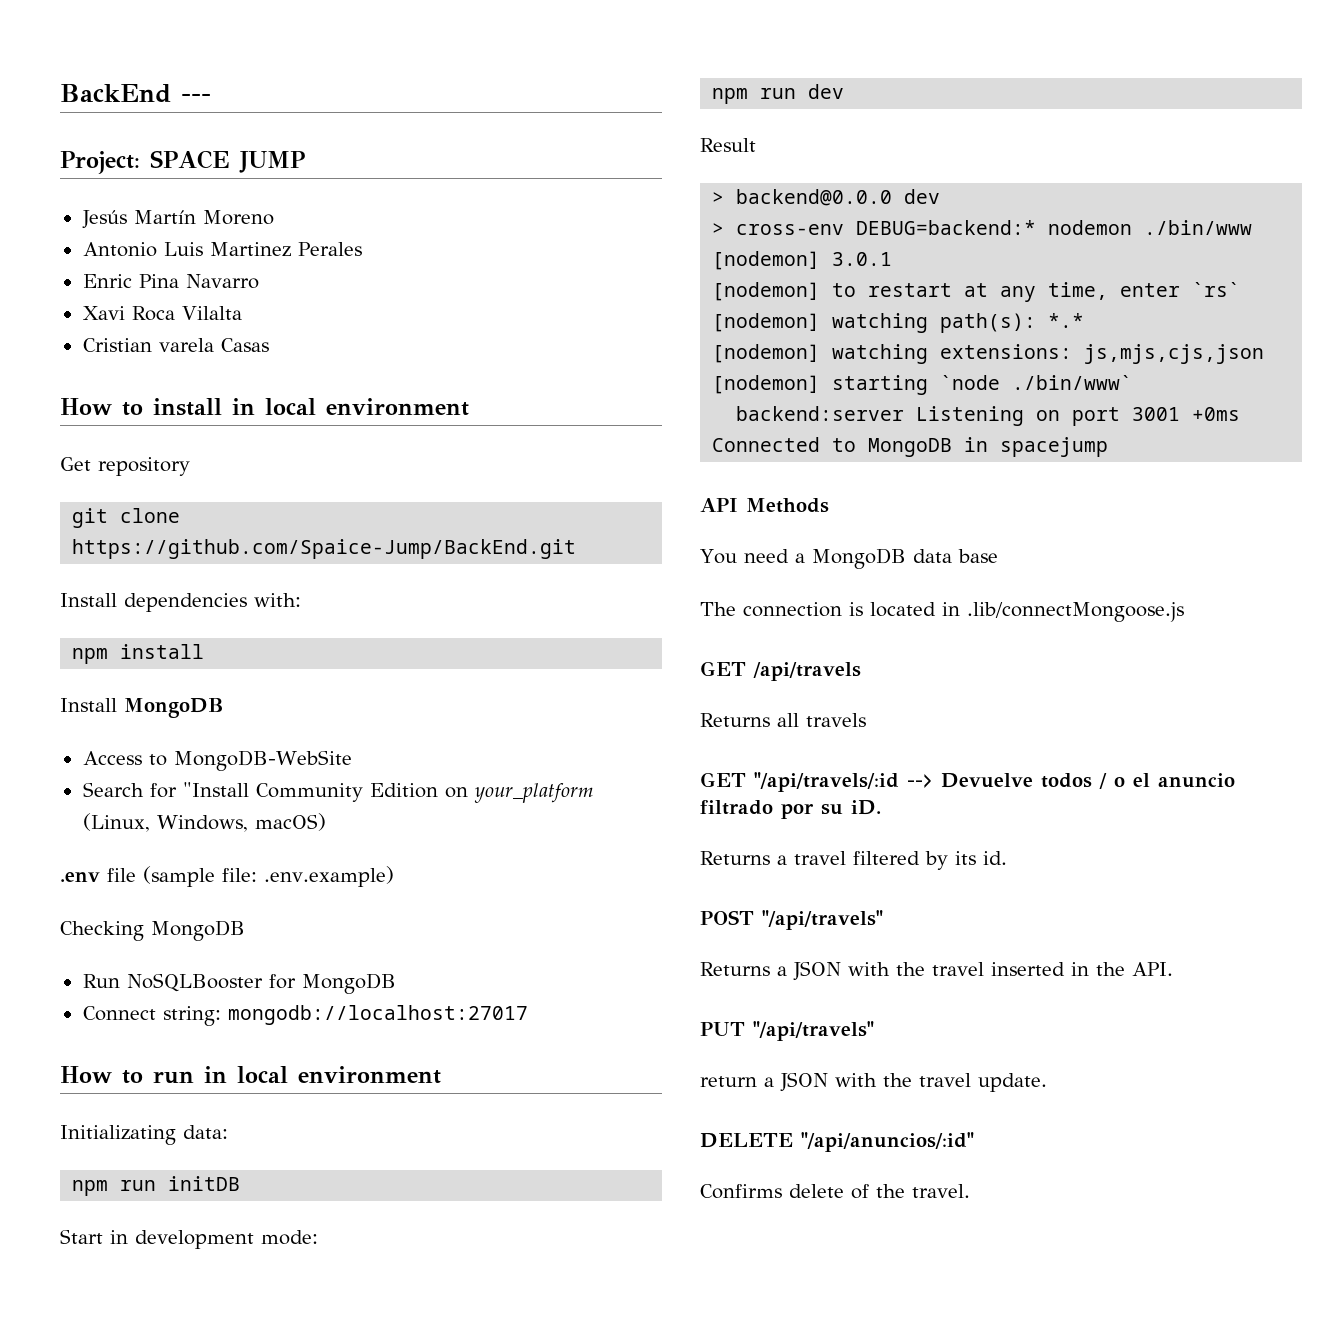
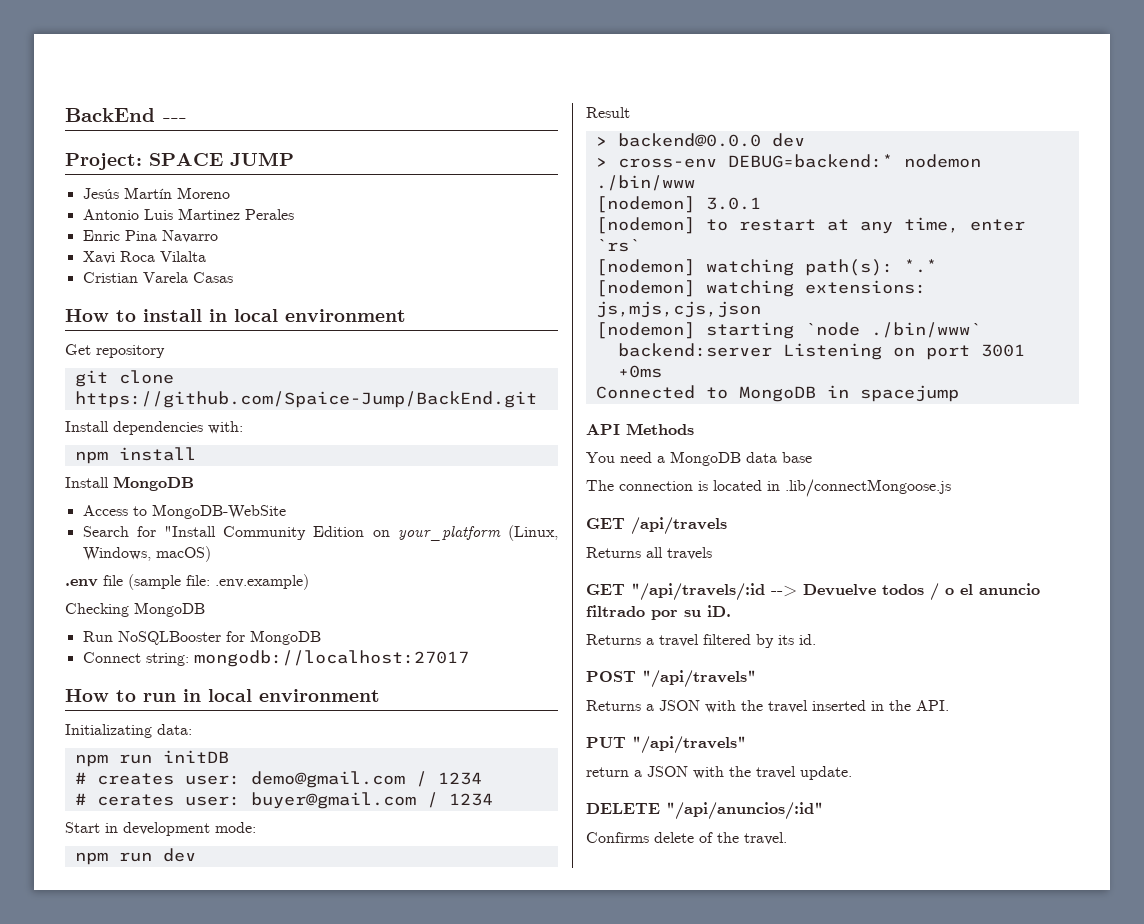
- Cristian varela Casas
+ Cristian Varela Casas
+ # creates user: demo@gmail.com / 1234
+ # cerates user: buyer@gmail.com / 1234

